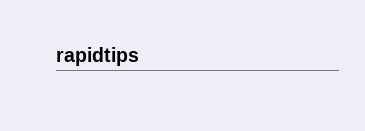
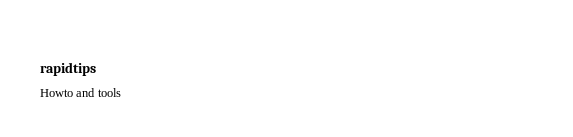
+ Howto and tools

